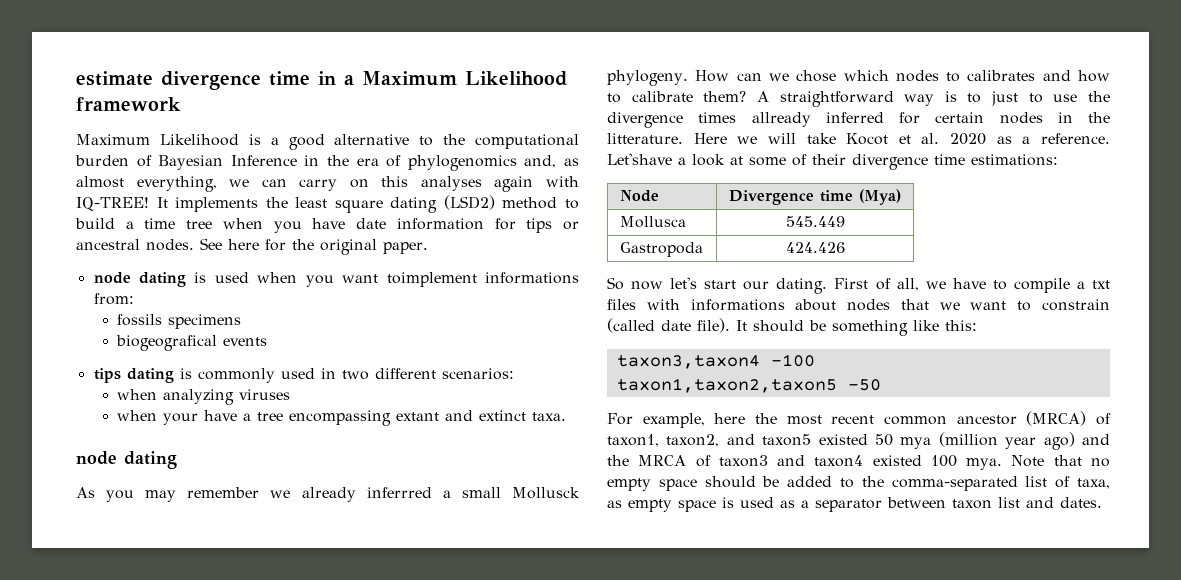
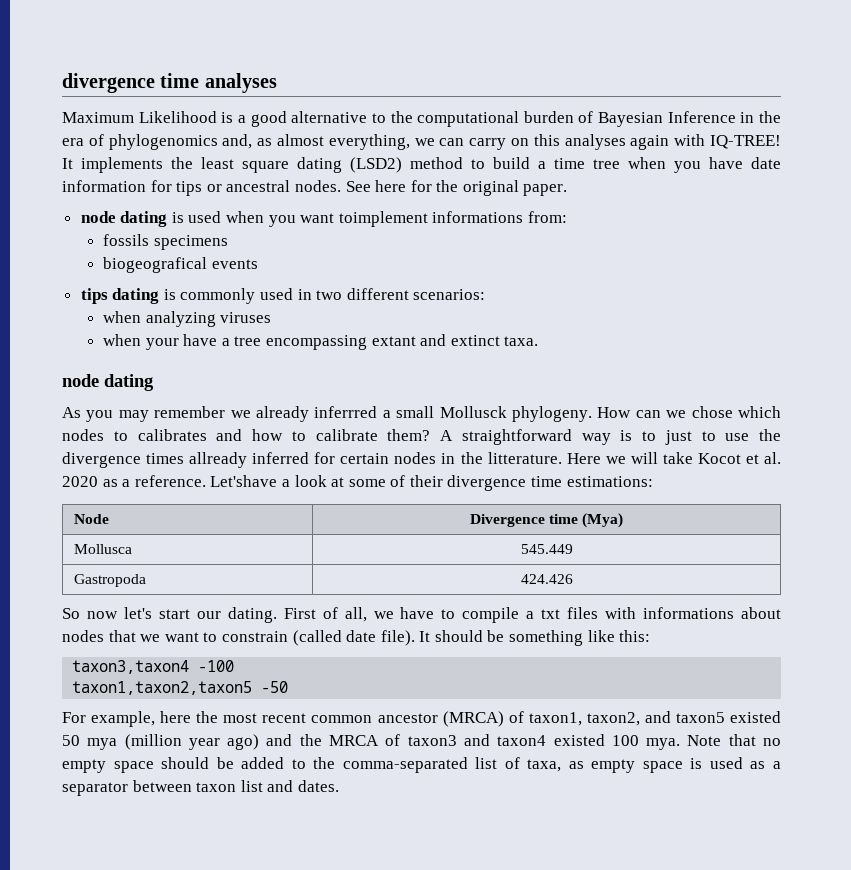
- estimate divergence time in a Maximum Likelihood framework
+ divergence time analyses

